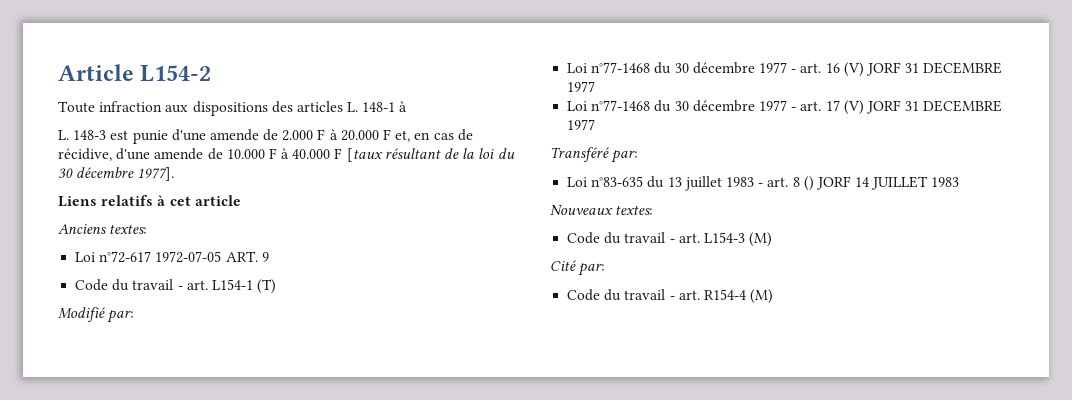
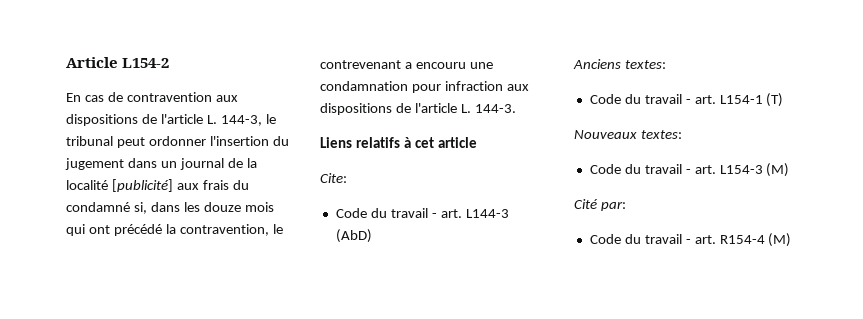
- Toute infraction aux dispositions des articles L. 148-1 à
- L. 148-3 est punie d'une amende de 2.000 F à 20.000 F et, en cas de récidive, d'une amende de 10.000 F à 40.000 F [taux résultant de la loi du 30 décembre 1977].
+ En cas de contravention aux dispositions de l'article L. 144-3, le tribunal peut ordonner l'insertion du jugement dans un journal de la localité [publicité] aux frais du condamné si, dans les douze mois qui ont précédé la contravention, le contrevenant a encouru une condamnation pour infraction aux dispositions de l'article L. 144-3.
+ Cite:
+ Code du travail - art. L144-3 (AbD)
  Anciens textes:
- Loi n°72-617 1972-07-05 ART. 9
- Modifié par:
- Loi n°77-1468 du 30 décembre 1977 - art. 16 (V) JORF 31 DECEMBRE 1977
- Loi n°77-1468 du 30 décembre 1977 - art. 17 (V) JORF 31 DECEMBRE 1977
- Transféré par:
- Loi n°83-635 du 13 juillet 1983 - art. 8 () JORF 14 JUILLET 1983

